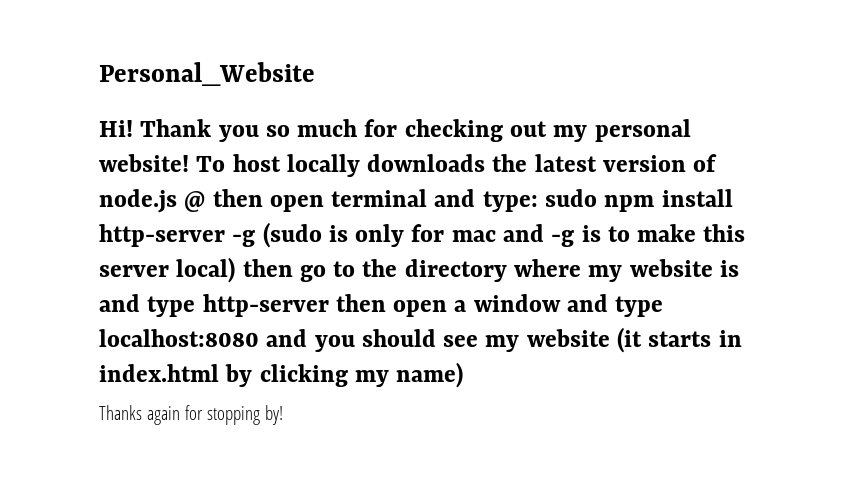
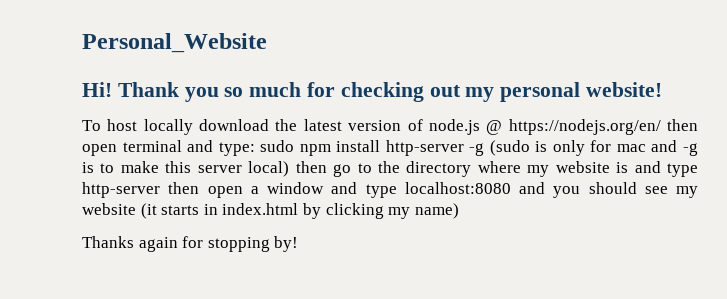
- Thank you so much for checking out my personal website! To host locally downloads the latest version of node.js @ then open terminal and type:
+ Thank you so much for checking out my personal website!
+ To host locally download the latest version of node.js @ https://nodejs.org/en/ then open terminal and type:

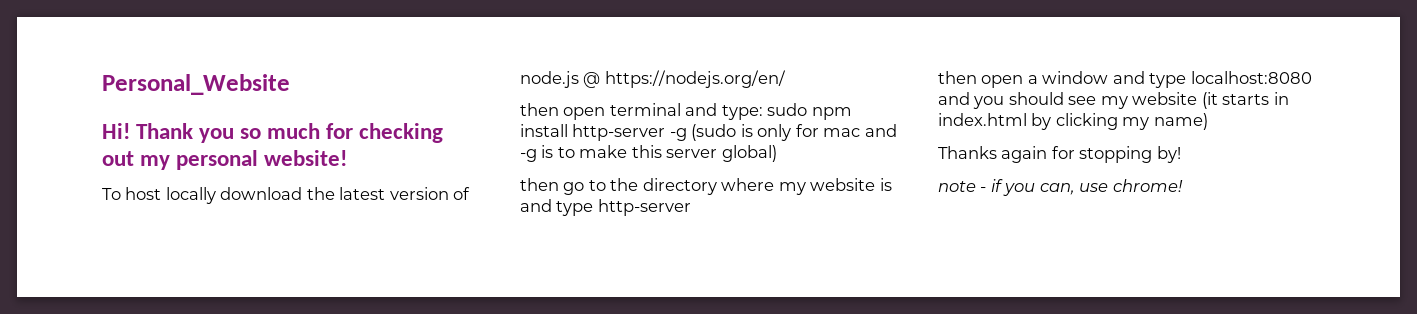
- To host locally download the latest version of node.js @ https://nodejs.org/en/ then open terminal and type:
+ To host locally download the latest version of node.js @ https://nodejs.org/en/
+ then open terminal and type:
- sudo npm install http-server -g (sudo is only for mac and -g is to make this server local) then go to the directory where my website is and type http-server then open a window and type localhost:8080 and you should see my website (it starts in index.html by clicking my name)
+ sudo npm install http-server -g (sudo is only for mac and -g is to make this server global)
+ then go to the directory where my website is and type http-server
+ then open a window and type localhost:8080 and you should see my website (it starts in index.html by clicking my name)
+ note - if you can, use chrome!

